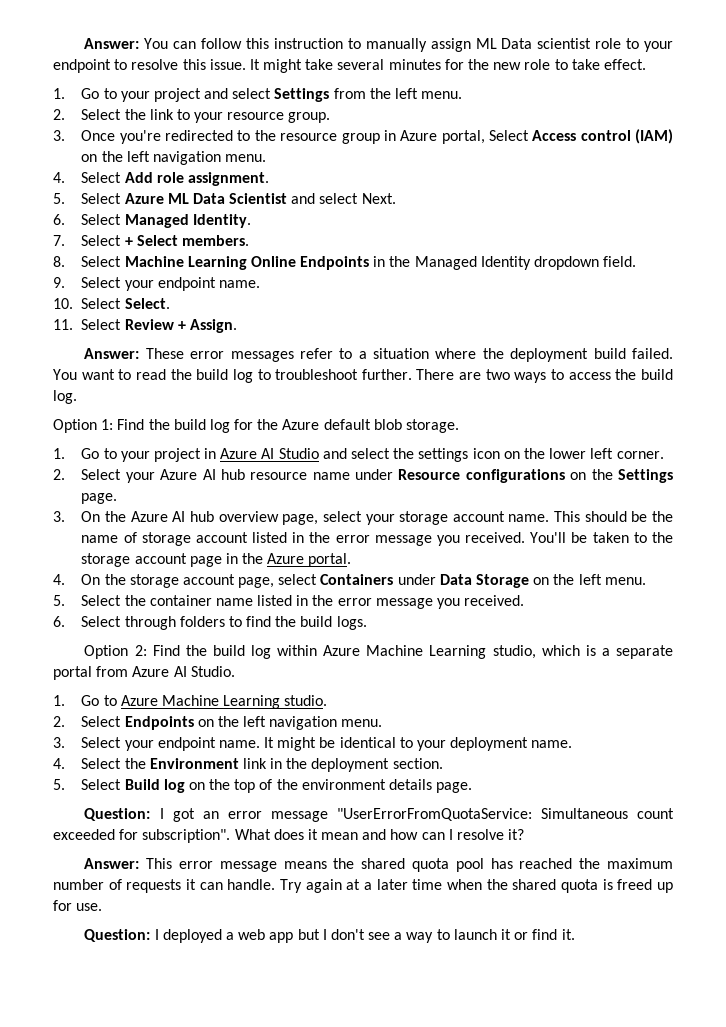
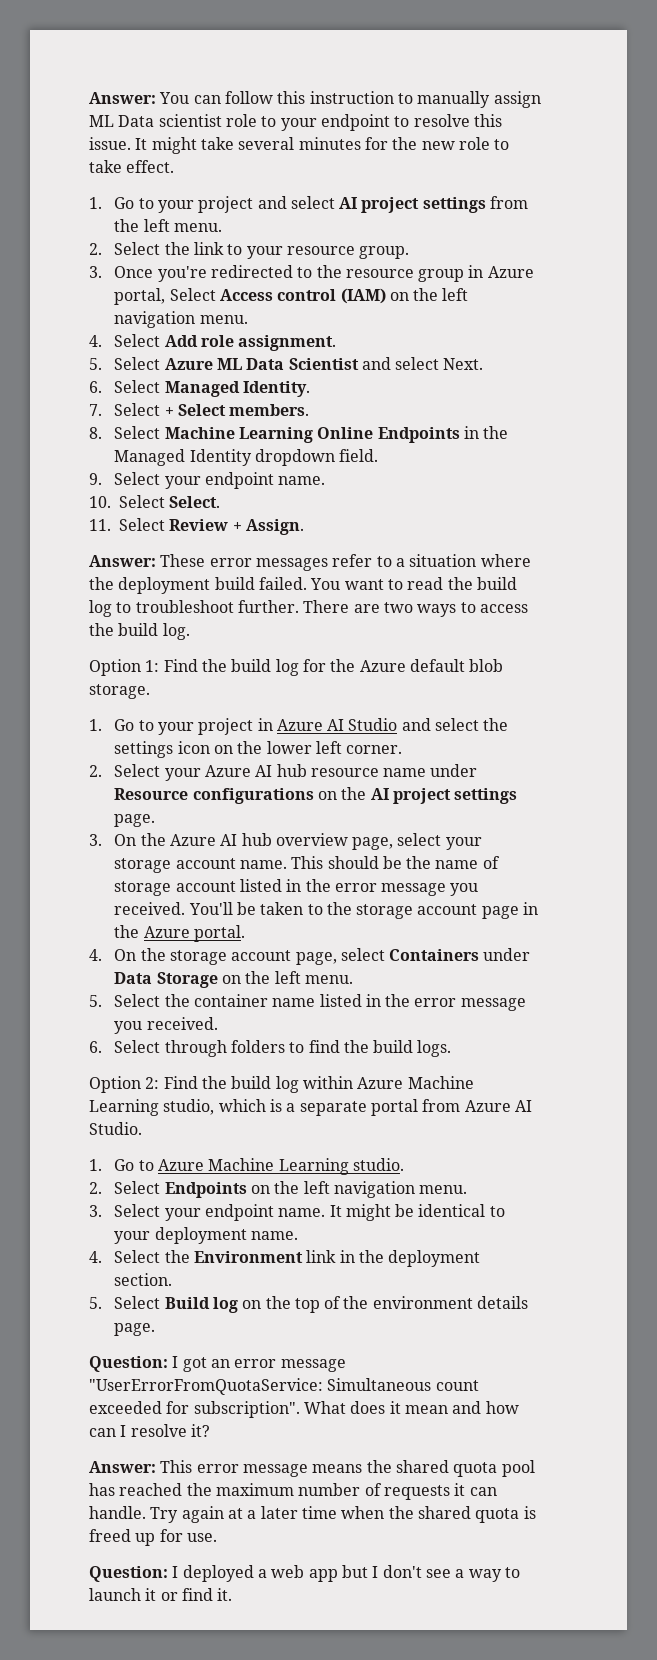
- 1. Go to your project and select Settings from the left menu.
+ 1. Go to your project and select AI project settings from the left menu.
- 2. Select your Azure AI hub resource name under Resource configurations on the Settings page.
+ 2. Select your Azure AI hub resource name under Resource configurations on the AI project settings page.

